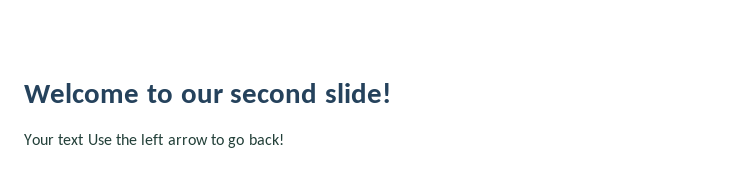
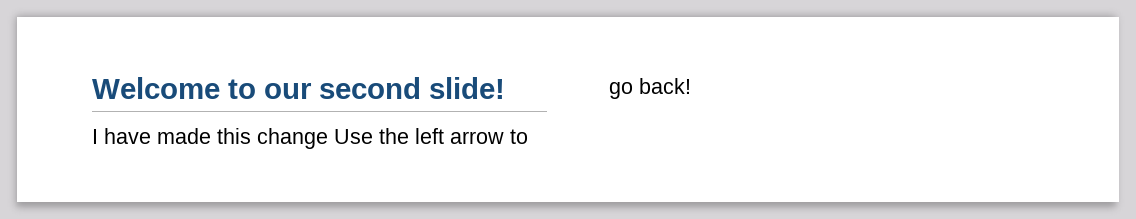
- Your text Use the left arrow to go back!
+ I have made this change Use the left arrow to go back!

